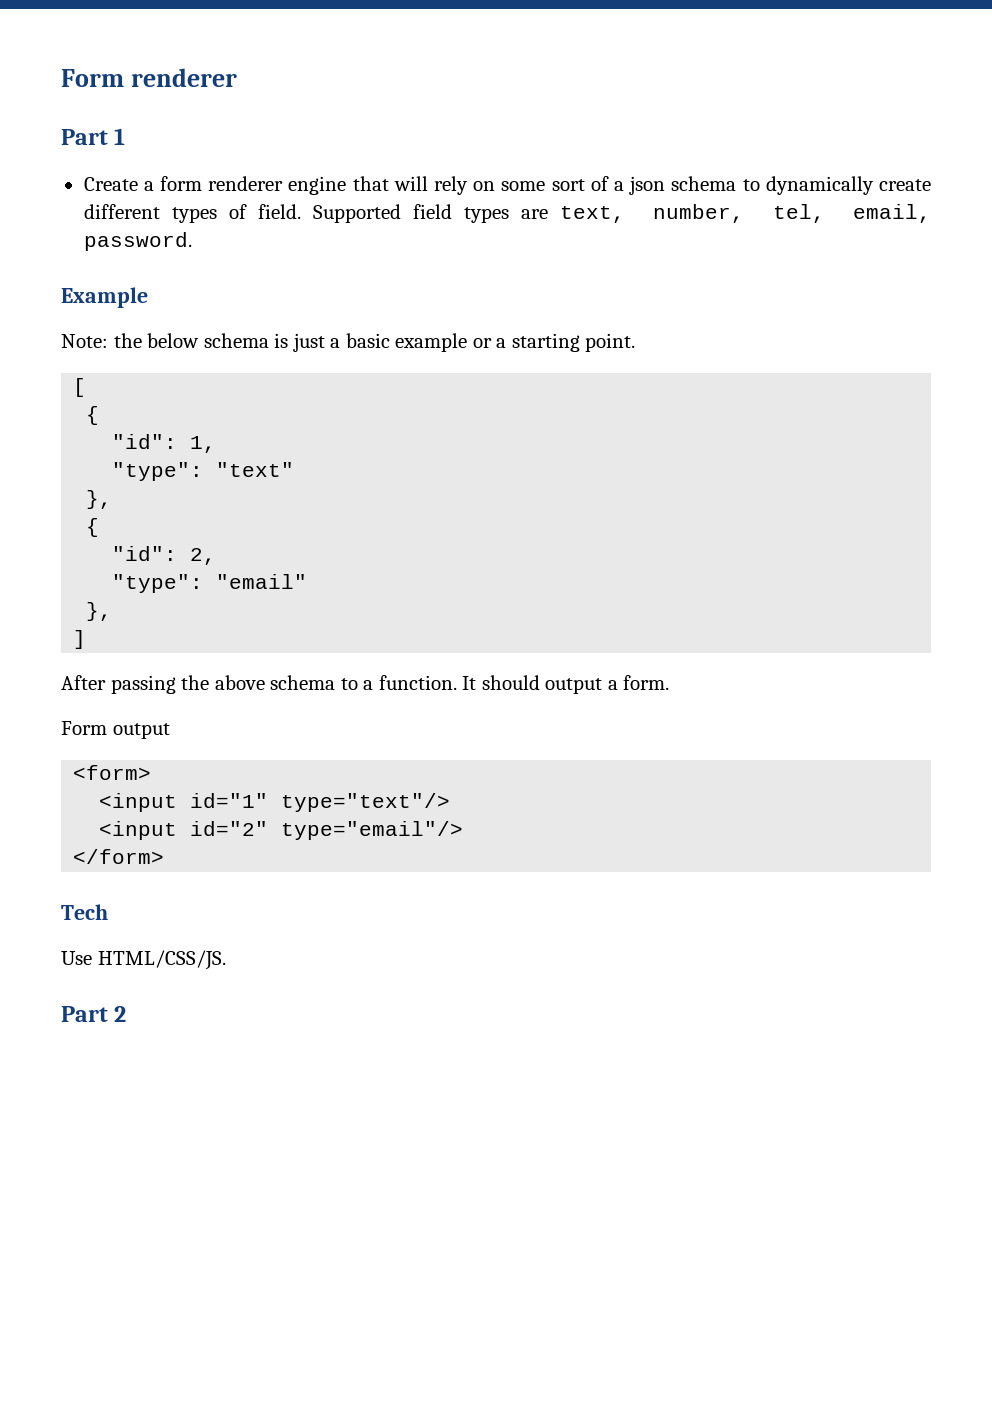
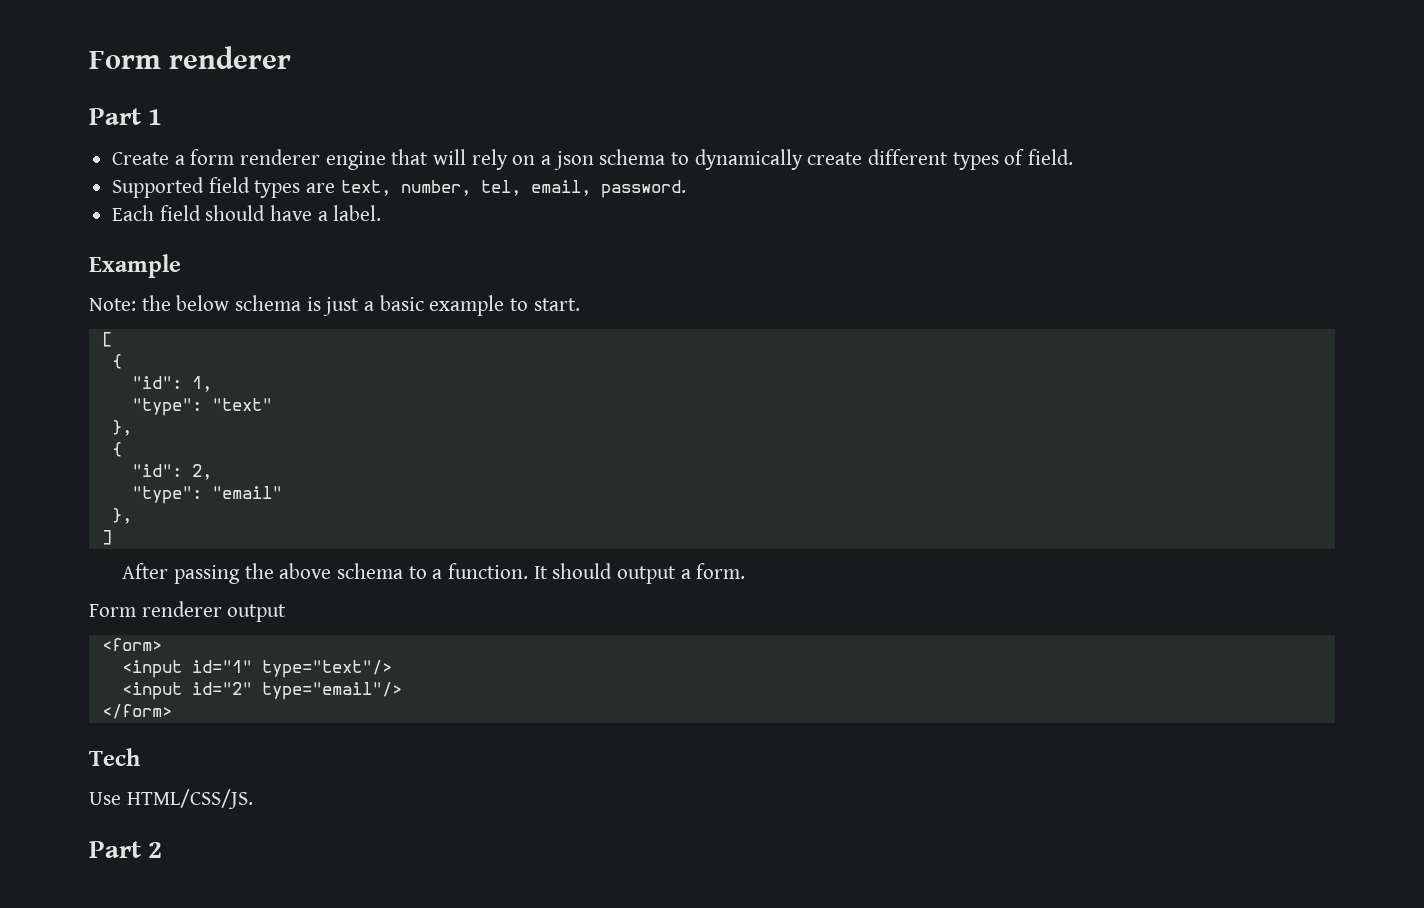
- Create a form renderer engine that will rely on some sort of a json schema to dynamically create different types of field. Supported field types are text, number, tel, email, password.
+ Create a form renderer engine that will rely on a json schema to dynamically create different types of field.
+ Supported field types are text, number, tel, email, password.
+ Each field should have a label.
- Note: the below schema is just a basic example or a starting point.
+ Note: the below schema is just a basic example to start.
- Form output
+ Form renderer output

